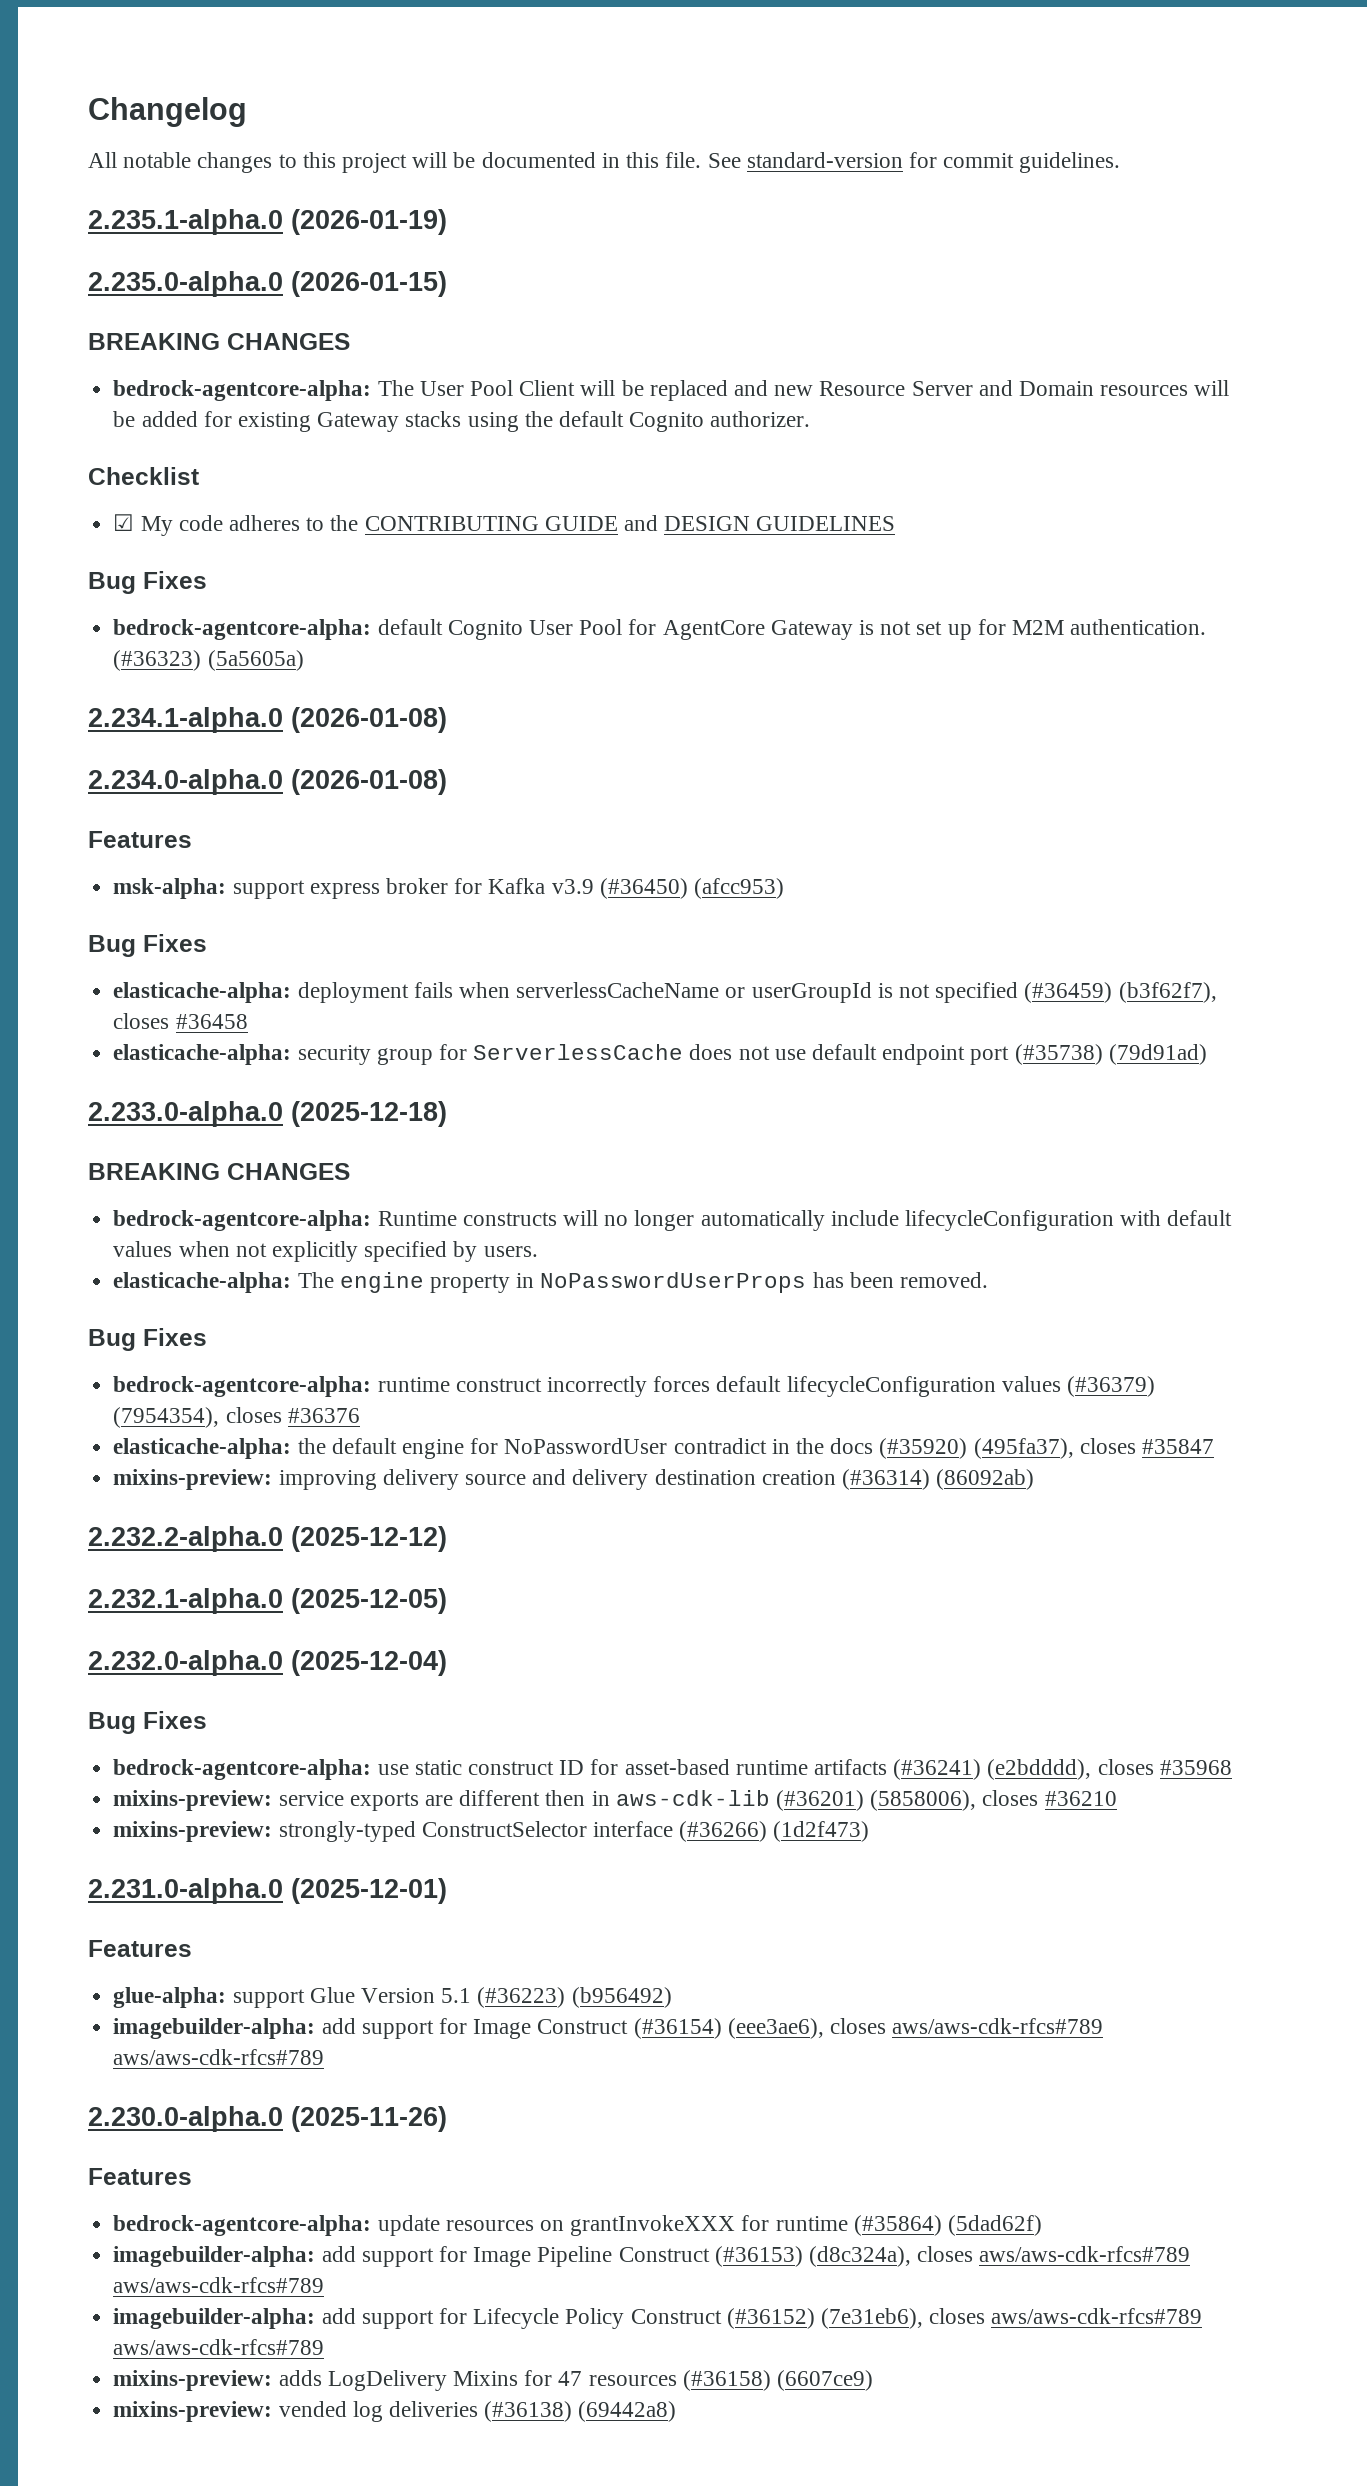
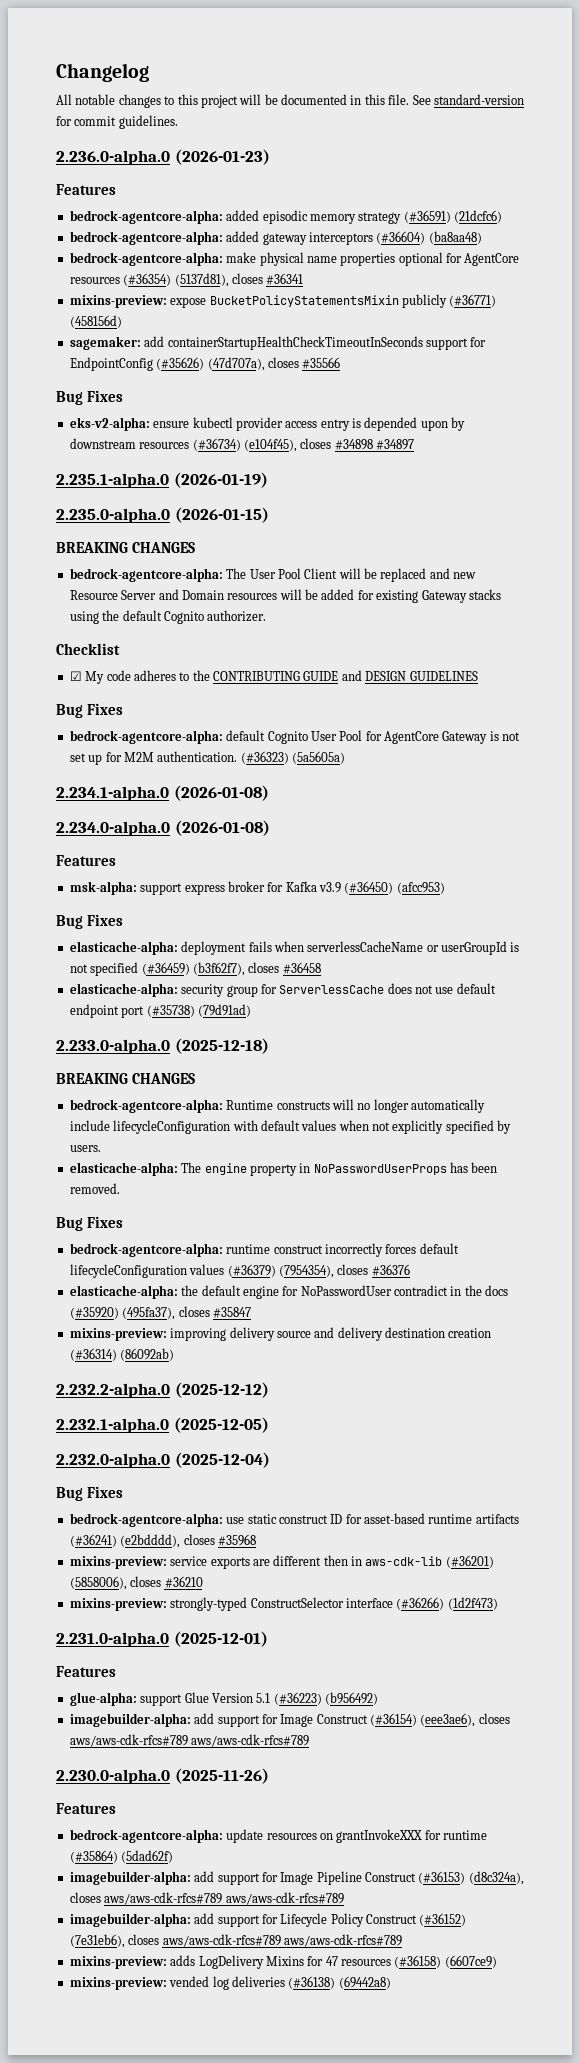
+ 2.236.0-alpha.0 (2026-01-23)
+ Features
+ bedrock-agentcore-alpha: added episodic memory strategy (#36591) (21dcfc6)
+ bedrock-agentcore-alpha: added gateway interceptors (#36604) (ba8aa48)
+ bedrock-agentcore-alpha: make physical name properties optional for AgentCore resources (#36354) (5137d81), closes #36341
+ mixins-preview: expose BucketPolicyStatementsMixin publicly (#36771) (458156d)
+ sagemaker: add containerStartupHealthCheckTimeoutInSeconds support for EndpointConfig (#35626) (47d707a), closes #35566
+ Bug Fixes
+ eks-v2-alpha: ensure kubectl provider access entry is depended upon by downstream resources (#36734) (e104f45), closes #34898 #34897

